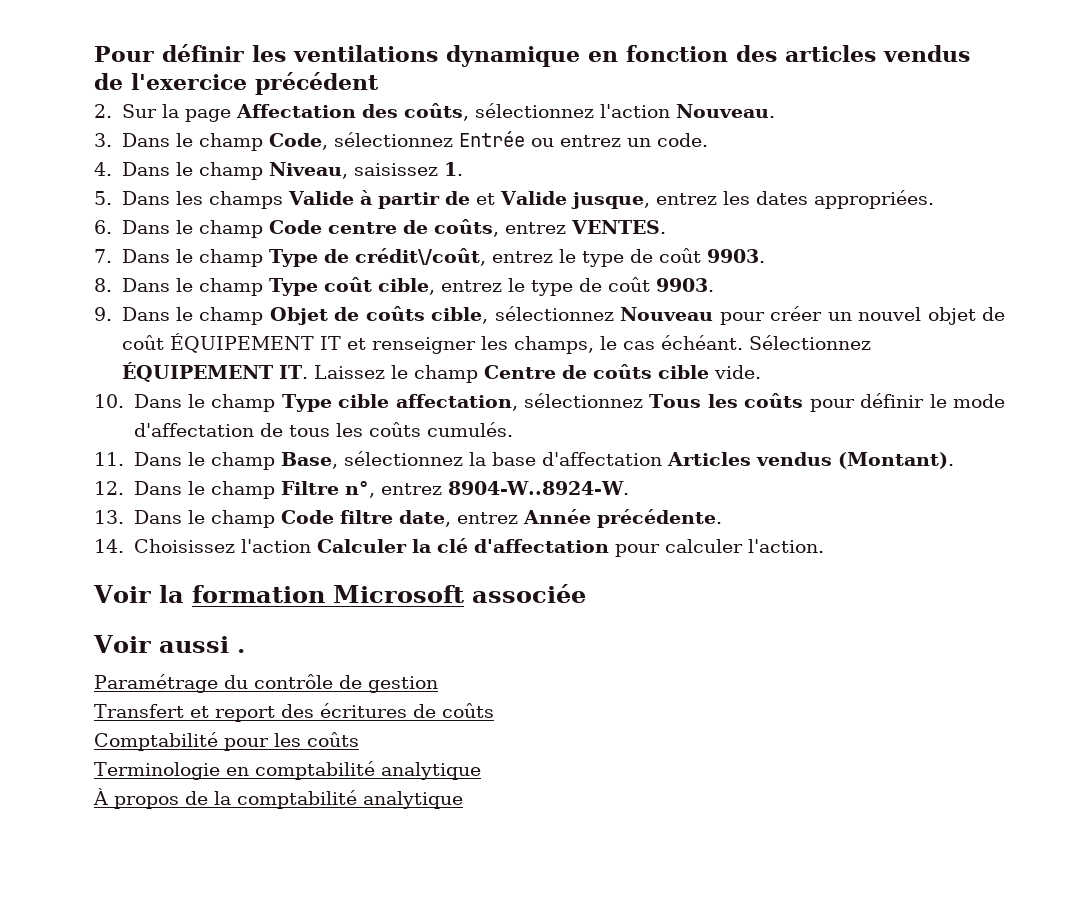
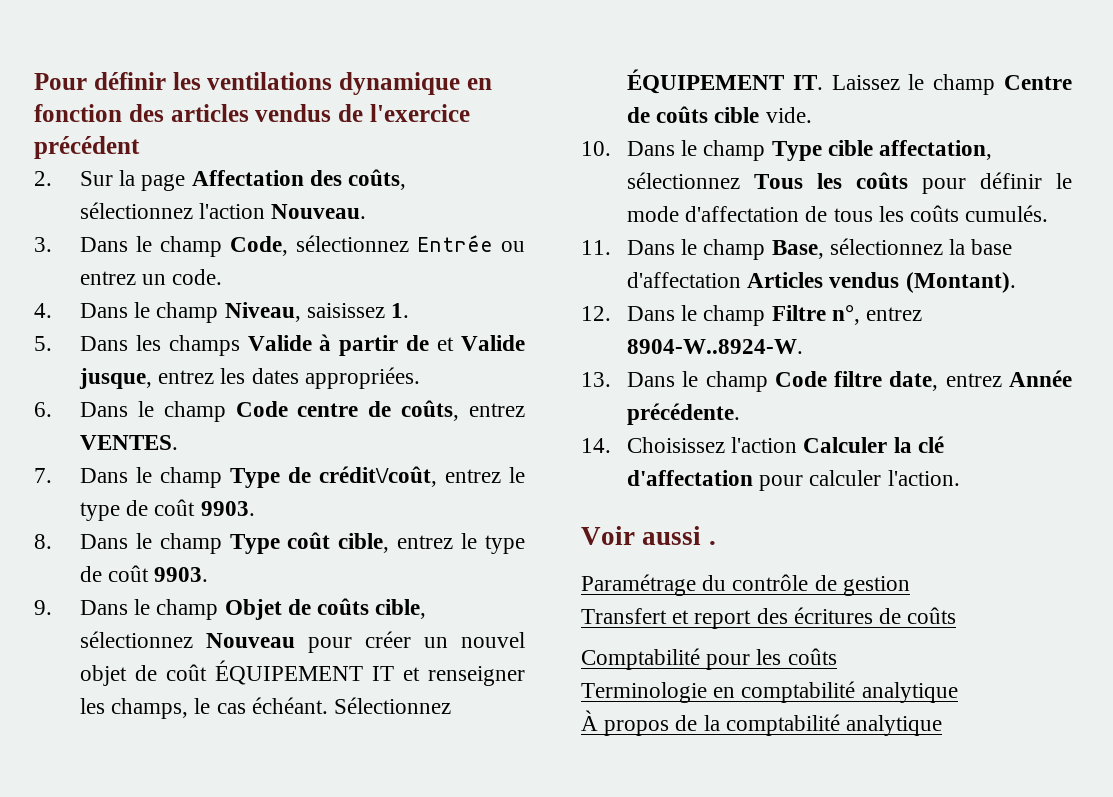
- Voir la formation Microsoft associée

